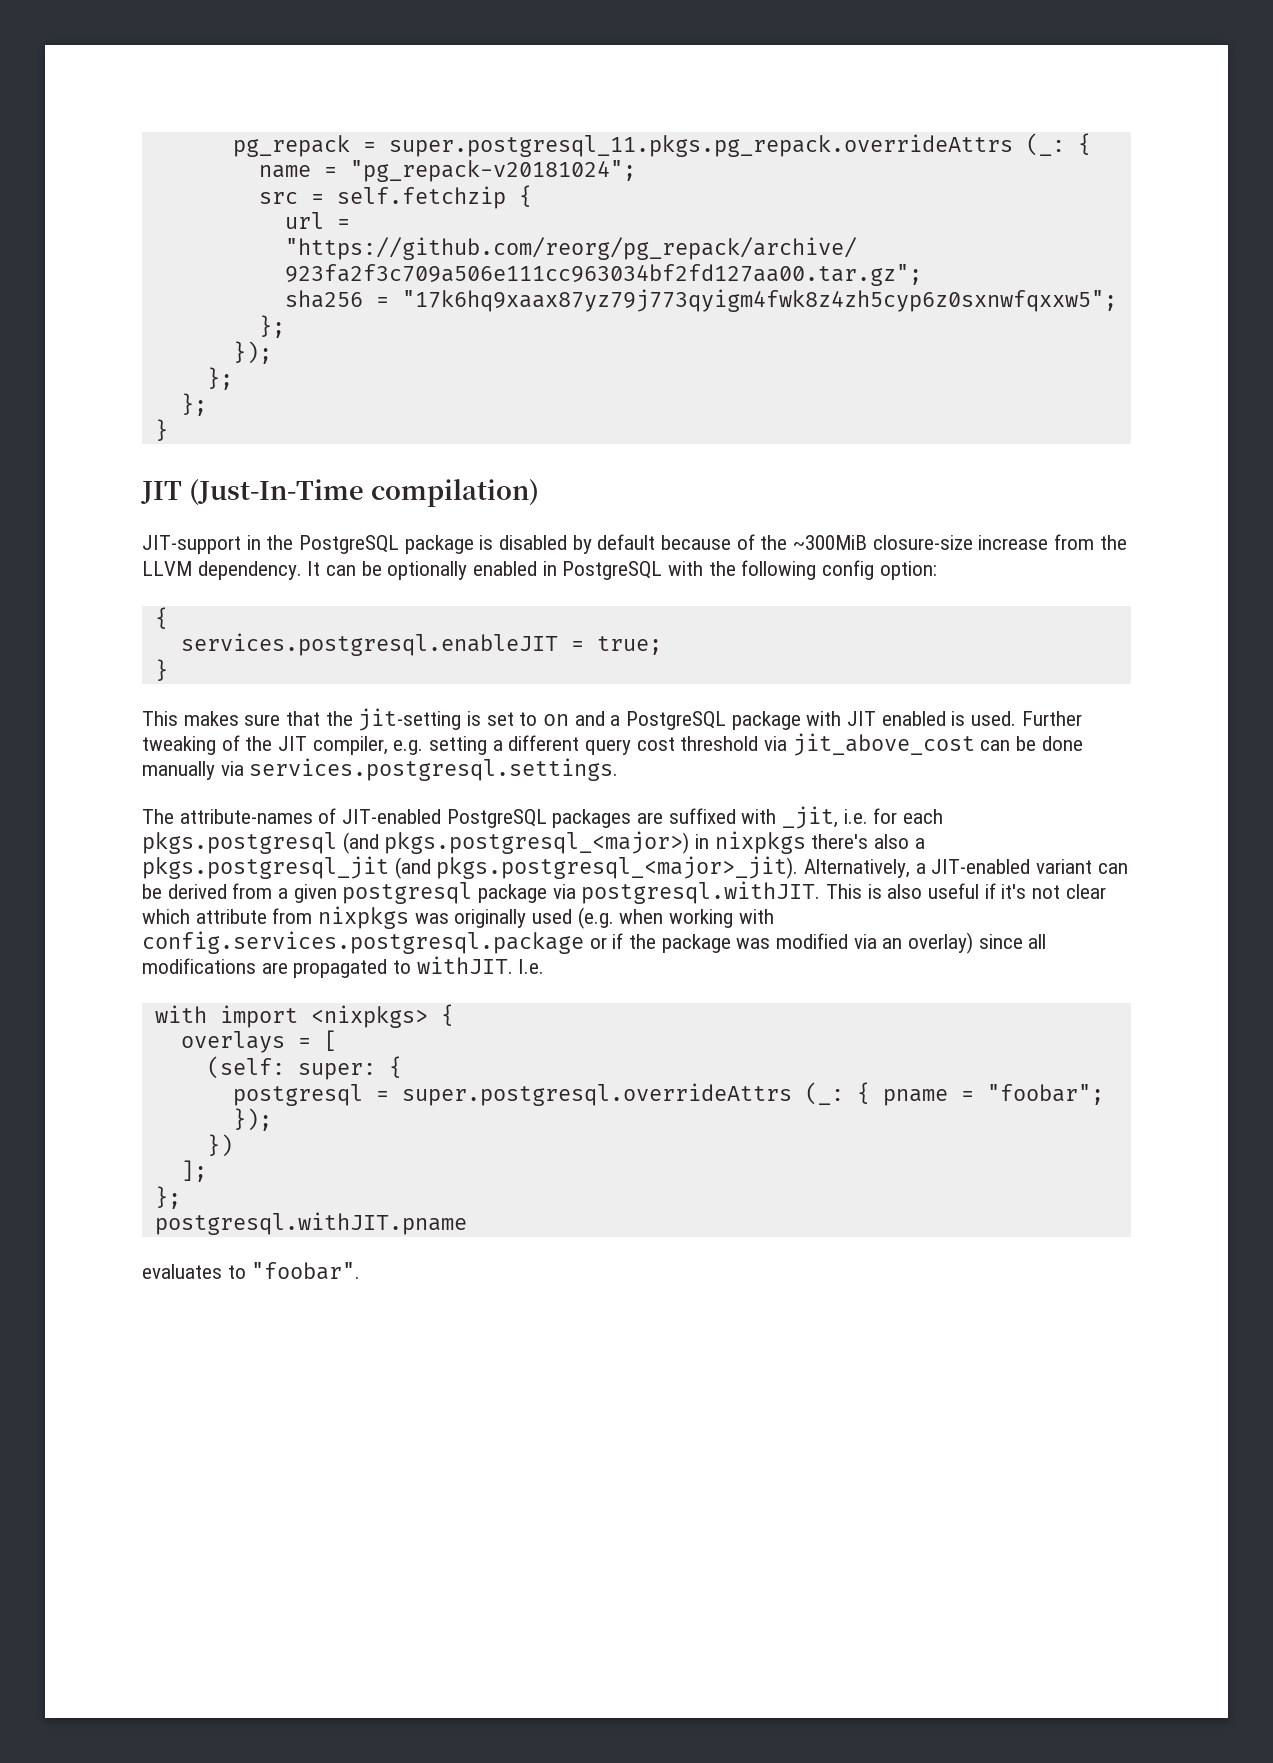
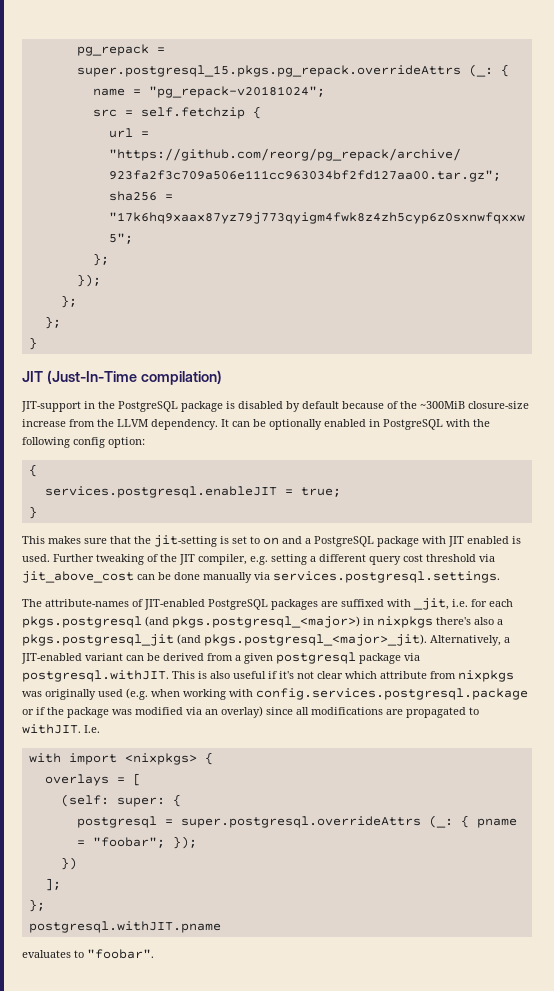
- pg_repack = super.postgresql_11.pkgs.pg_repack.overrideAttrs (_: {
+ pg_repack = super.postgresql_15.pkgs.pg_repack.overrideAttrs (_: {

